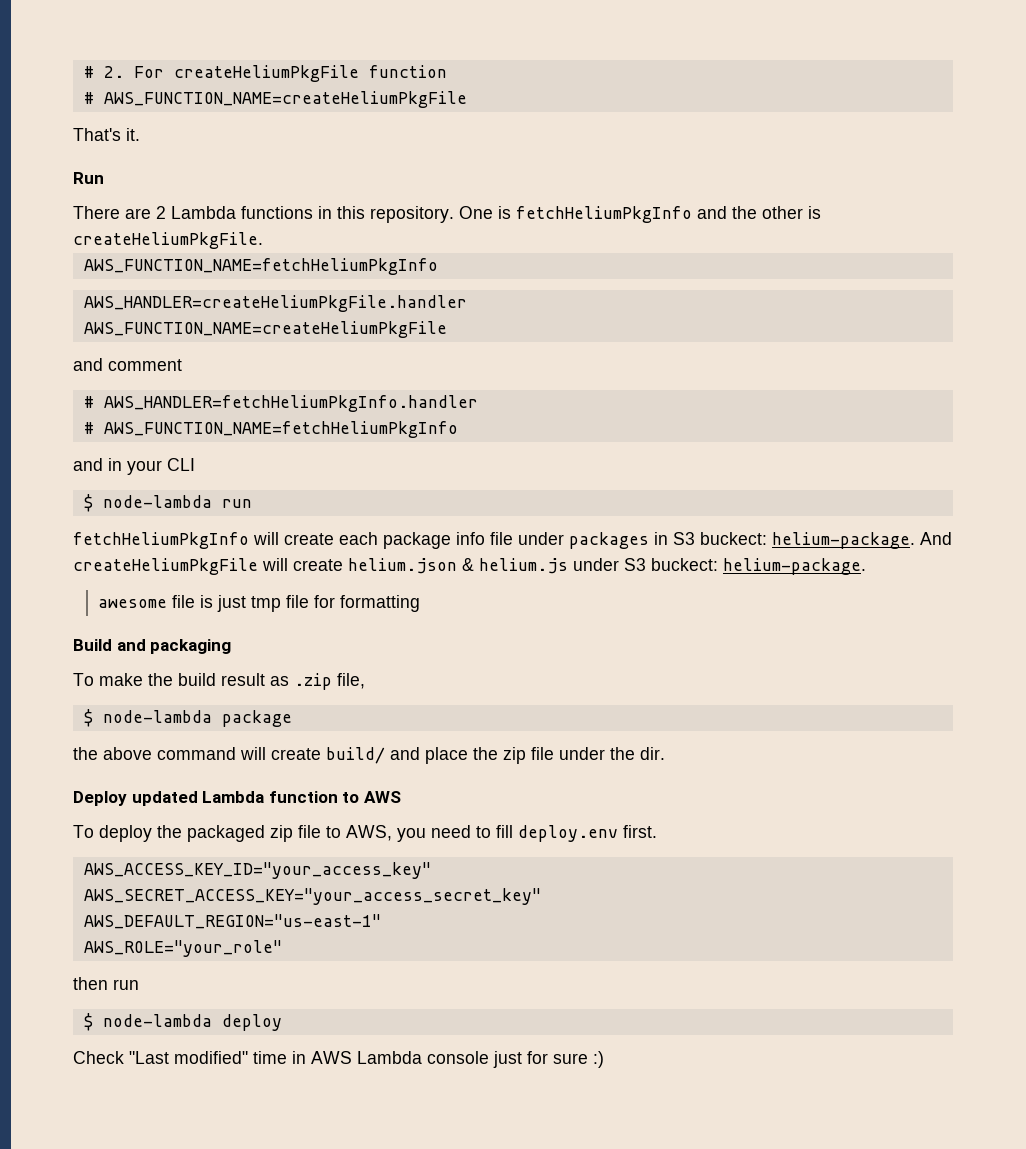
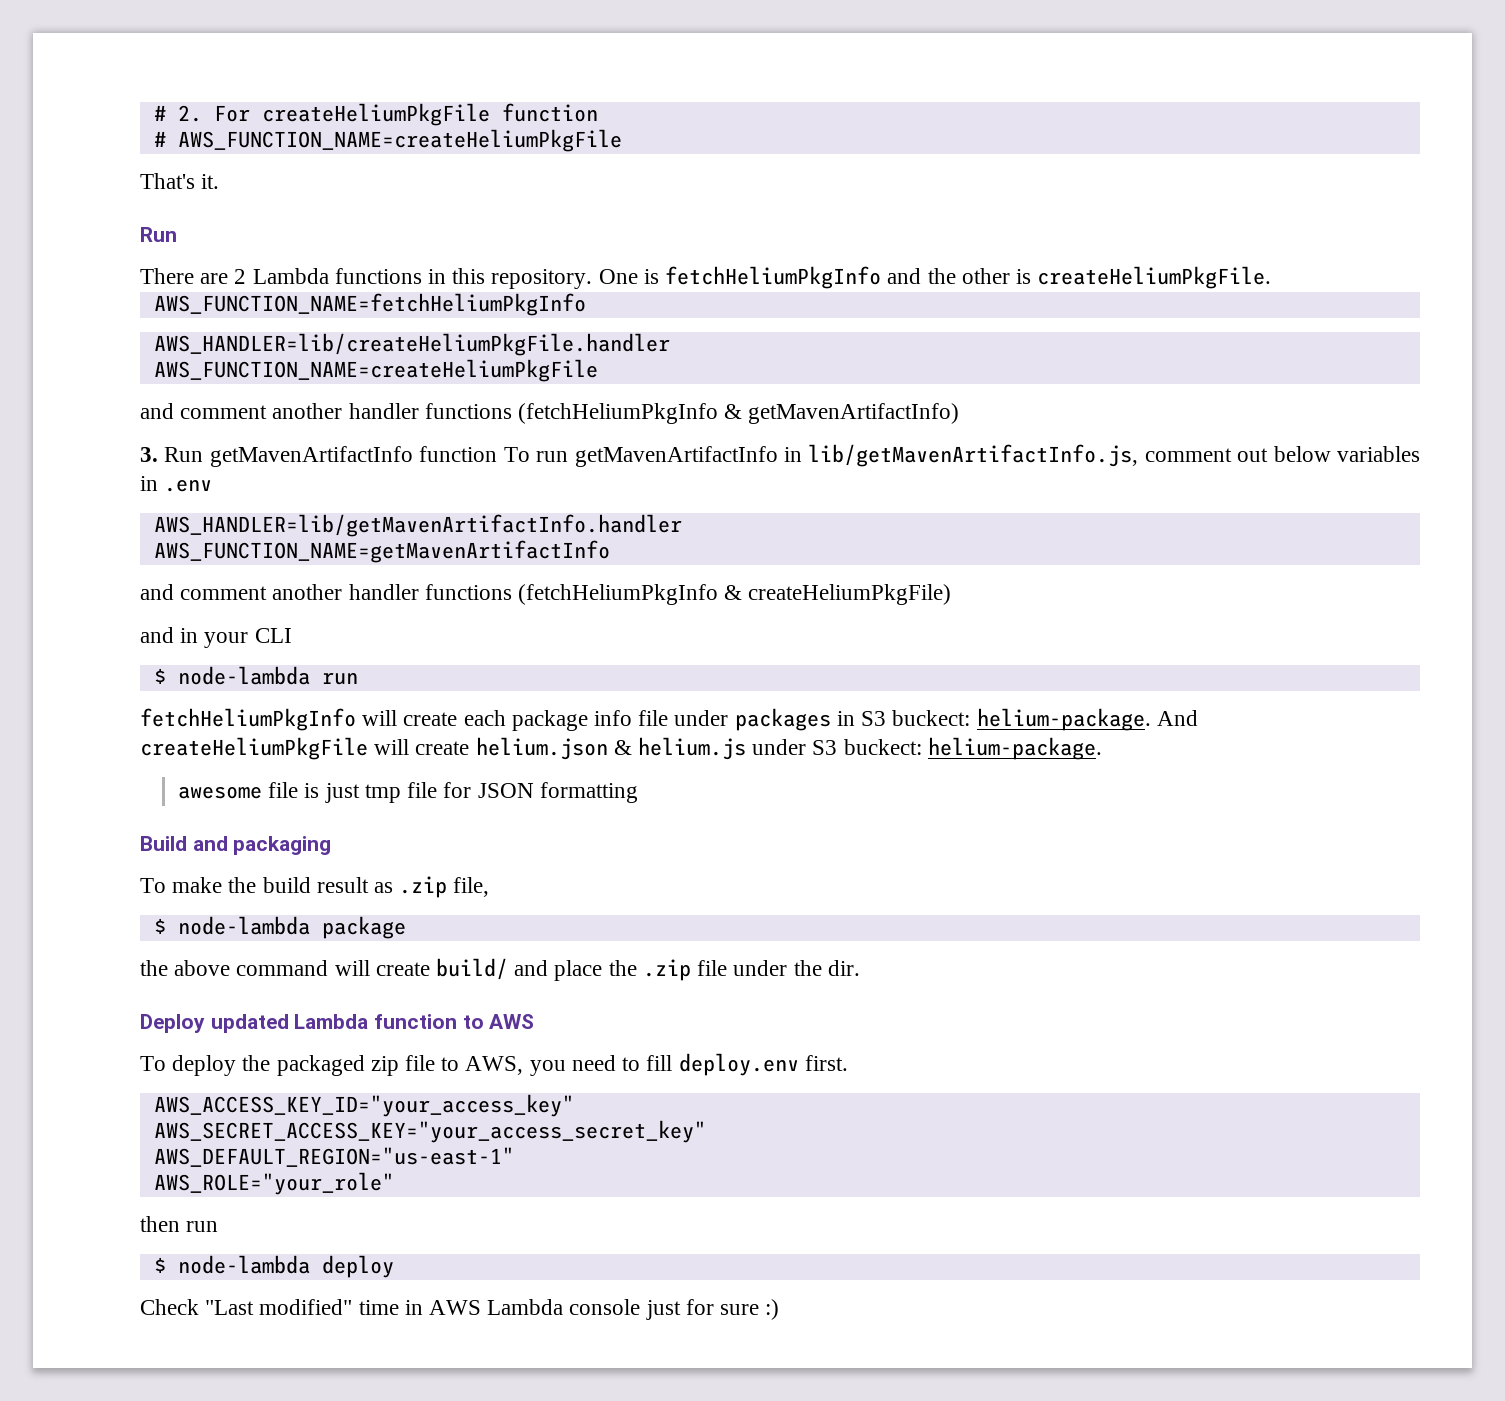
- AWS_HANDLER=createHeliumPkgFile.handler
+ AWS_HANDLER=lib/createHeliumPkgFile.handler
- and comment
- # AWS_HANDLER=fetchHeliumPkgInfo.handler
- # AWS_FUNCTION_NAME=fetchHeliumPkgInfo
+ and comment another handler functions (fetchHeliumPkgInfo & getMavenArtifactInfo)
+ 3. Run getMavenArtifactInfo function To run getMavenArtifactInfo in lib/getMavenArtifactInfo.js, comment out below variables in .env
+ AWS_HANDLER=lib/getMavenArtifactInfo.handler
+ AWS_FUNCTION_NAME=getMavenArtifactInfo
+ and comment another handler functions (fetchHeliumPkgInfo & createHeliumPkgFile)
- awesome file is just tmp file for formatting
+ awesome file is just tmp file for JSON formatting
- the above command will create build/ and place the zip file under the dir.
+ the above command will create build/ and place the .zip file under the dir.

